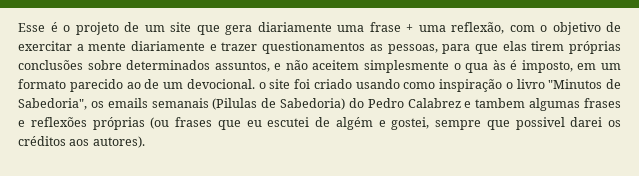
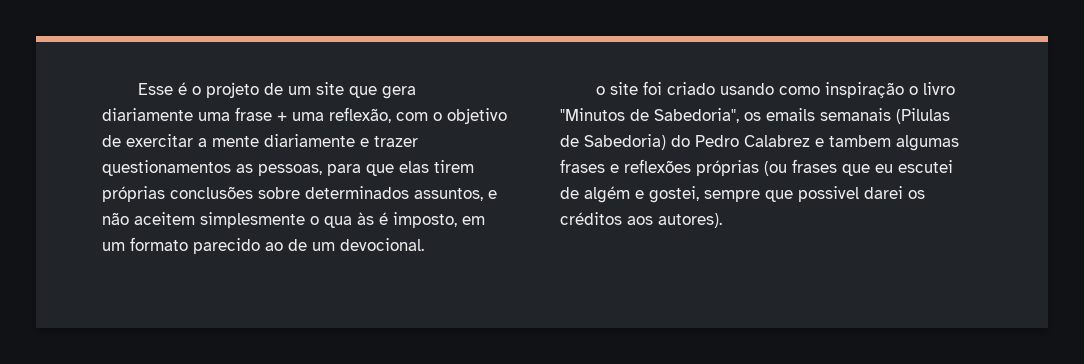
- Esse é o projeto de um site que gera diariamente uma frase + uma reflexão, com o objetivo de exercitar a mente diariamente e trazer questionamentos as pessoas, para que elas tirem próprias conclusões sobre determinados assuntos, e não aceitem simplesmente o qua às é imposto, em um formato parecido ao de um devocional. o site foi criado usando como inspiração o livro "Minutos de Sabedoria", os emails semanais (Pilulas de Sabedoria) do Pedro Calabrez e tambem algumas frases e reflexões próprias (ou frases que eu escutei de algém e gostei, sempre que possivel darei os créditos aos autores).
+ Esse é o projeto de um site que gera diariamente uma frase + uma reflexão, com o objetivo de exercitar a mente diariamente e trazer questionamentos as pessoas, para que elas tirem próprias conclusões sobre determinados assuntos, e não aceitem simplesmente o qua às é imposto, em um formato parecido ao de um devocional.
+ o site foi criado usando como inspiração o livro "Minutos de Sabedoria", os emails semanais (Pilulas de Sabedoria) do Pedro Calabrez e tambem algumas frases e reflexões próprias (ou frases que eu escutei de algém e gostei, sempre que possivel darei os créditos aos autores).

